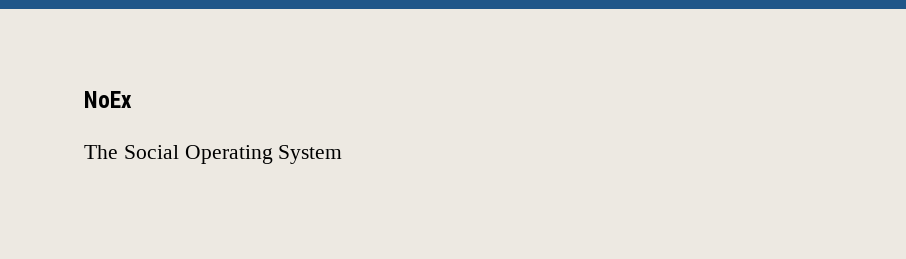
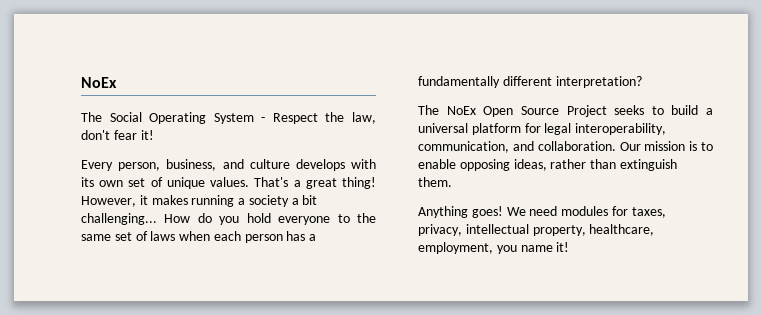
- The Social Operating System
+ The Social Operating System - Respect the law, don't fear it!
+ Every person, business, and culture develops with its own set of unique values. That's a great thing! However, it makes running a society a bit challenging... How do you hold everyone to the same set of laws when each person has a fundamentally different interpretation?
+ The NoEx Open Source Project seeks to build a universal platform for legal interoperability, communication, and collaboration. Our mission is to enable opposing ideas, rather than extinguish them.
+ Anything goes! We need modules for taxes, privacy, intellectual property, healthcare, employment, you name it!

